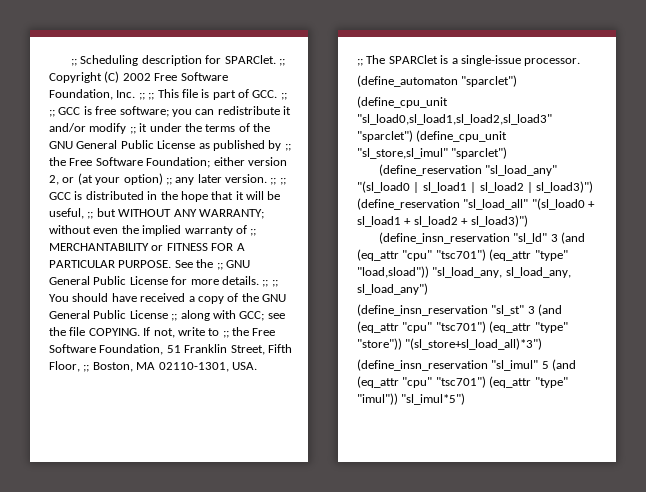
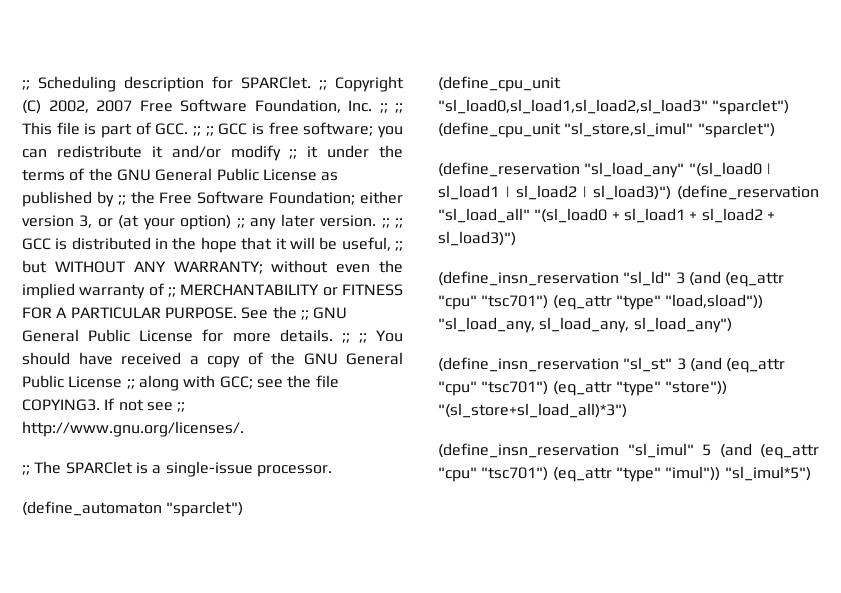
- Copyright (C) 2002 Free Software Foundation, Inc. ;;
+ Copyright (C) 2002, 2007 Free Software Foundation, Inc. ;;
- either version 2, or (at your option) ;;
+ either version 3, or (at your option) ;;
- See the ;; GNU General Public License for more details. ;; ;; You should have received a copy of the GNU General Public License ;; along with GCC; see the file COPYING. If not, write to ;; the Free Software Foundation, 51 Franklin Street, Fifth Floor, ;; Boston, MA 02110-1301, USA.
+ See the ;; GNU General Public License for more details. ;; ;; You should have received a copy of the GNU General Public License ;; along with GCC; see the file COPYING3. If not see ;; http://www.gnu.org/licenses/.

